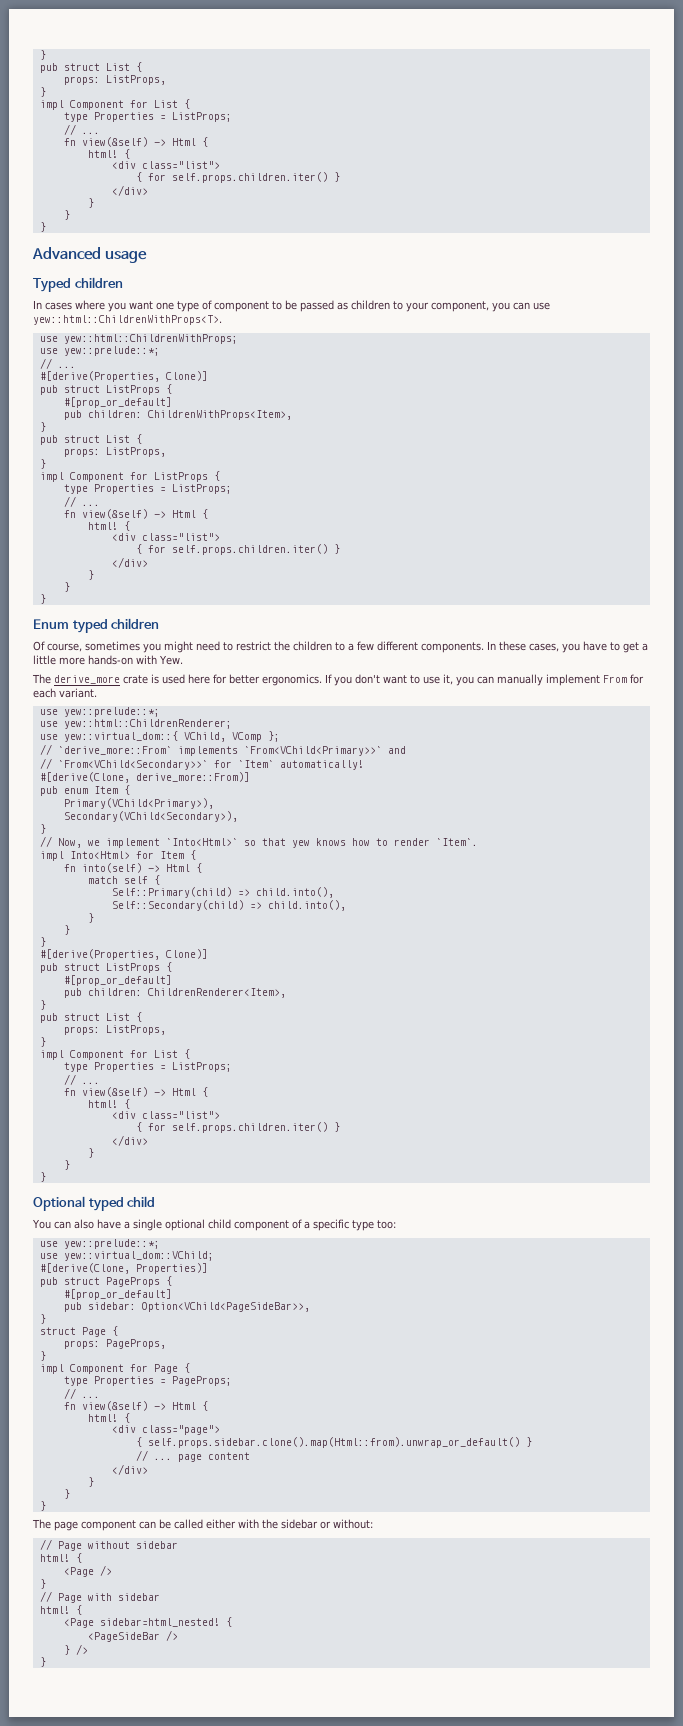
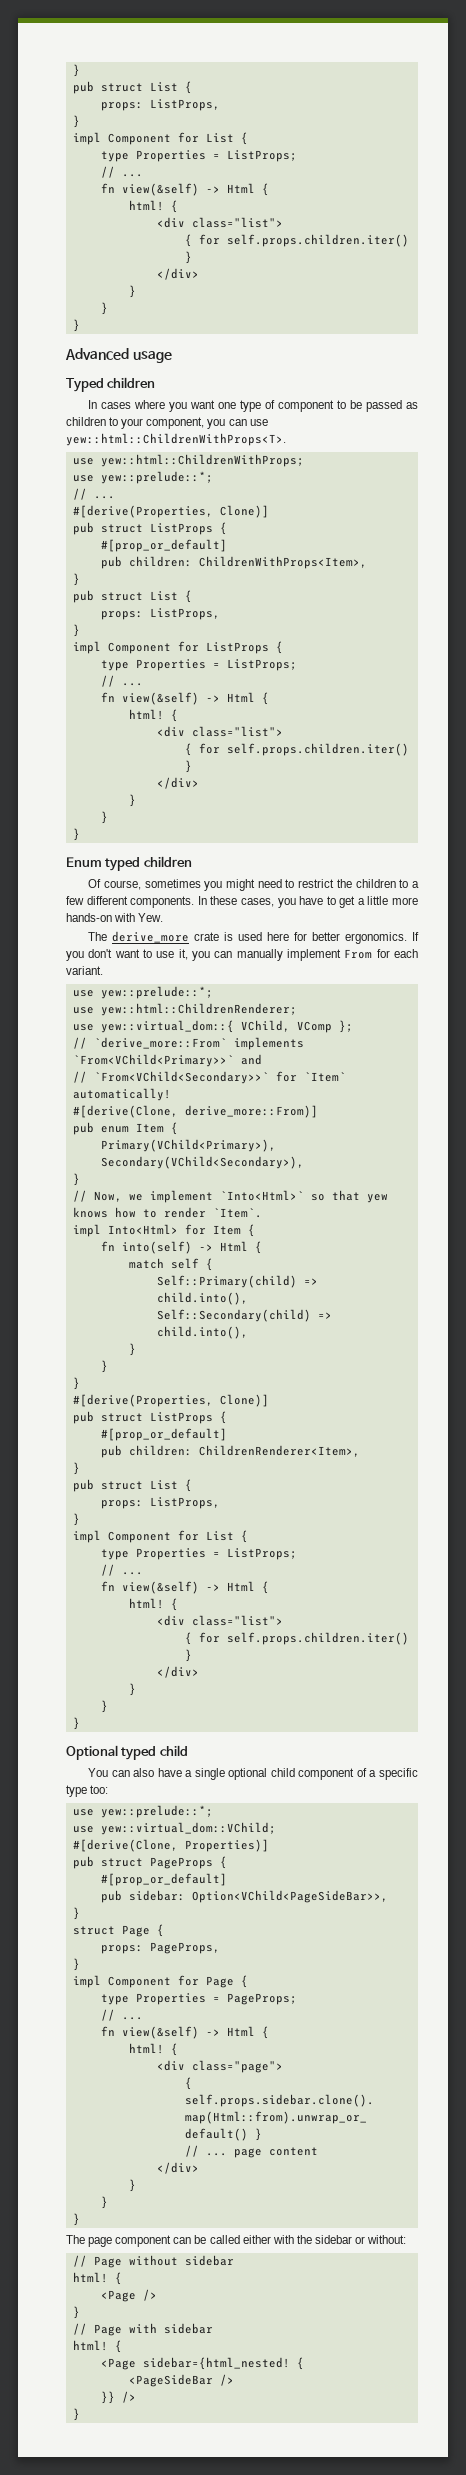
- <Page sidebar=html_nested!
+ <Page sidebar={html_nested!
- } />
+ }} />

